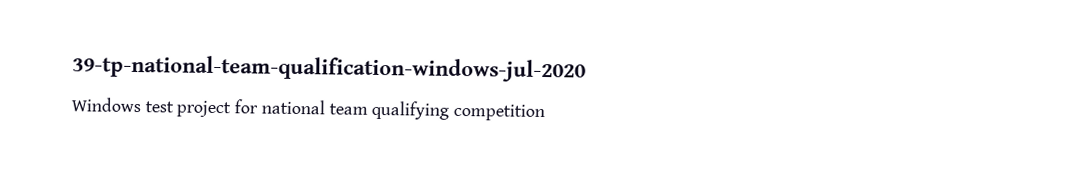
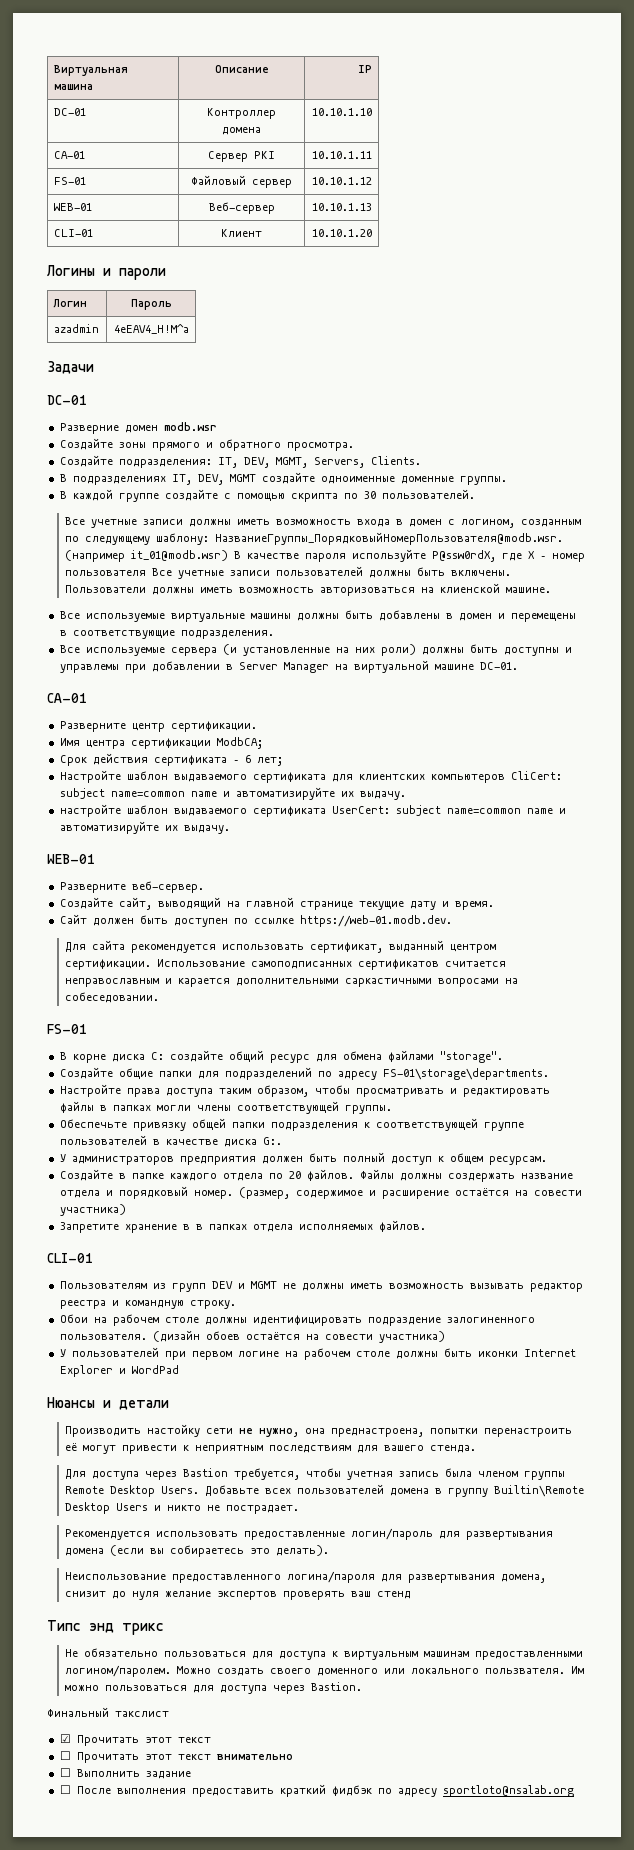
- 39-tp-national-team-qualification-windows-jul-2020
- Windows test project for national team qualifying competition
+ Виртуальная машина | Описание | IP
+ DC-01 | Контроллер домена | 10.10.1.10
+ CA-01 | Сервер PKI | 10.10.1.11
+ FS-01 | Файловый сервер | 10.10.1.12
+ WEB-01 | Веб-сервер | 10.10.1.13
+ CLI-01 | Клиент | 10.10.1.20
+ Логины и пароли
+ Логин | Пароль
+ azadmin | 4eEAV4_H!M^a
+ Задачи
+ DC-01
+ Разверние домен modb.wsr
+ Создайте зоны прямого и обратного просмотра.
+ Создайте подразделения: IT, DEV, MGMT, Servers, Clients.
+ В подразделениях IT, DEV, MGMT создайте одноименные доменные группы.
+ В каждой группе создайте с помощью скрипта по 30 пользователей.
+ Все учетные записи должны иметь возможность входа в домен с логином, созданным по следующему шаблону: НазваниеГруппы_ПорядковыйНомерПользователя@modb.wsr. (например it_01@modb.wsr) В качестве пароля используйте P@ssw0rdX, где X – номер пользователя Все учетные записи пользователей должны быть включены. Пользователи должны иметь возможность авторизоваться на клиенской машине.
+ Все используемые виртуальные машины должны быть добавлены в домен и перемещены в соответствующие подразделения.
+ Все используемые сервера (и установленные на них роли) должны быть доступны и управлемы при добавлении в Server Manager на виртуальной машине DC-01.
+ CA-01
+ Разверните центр сертификации.
+ Имя центра сертификации ModbCA;
+ Срок действия сертификата – 6 лет;
+ Настройте шаблон выдаваемого сертификата для клиентских компьютеров CliCert: subject name=common name и автоматизируйте их выдачу.
+ настройте шаблон выдаваемого сертификата UserCert: subject name=common name и автоматизируйте их выдачу.
+ WEB-01
+ Разверните веб-сервер.
+ Создайте сайт, выводящий на главной странице текущие дату и время.
+ Сайт должен быть доступен по ссылке https://web-01.modb.dev.
+ Для сайта рекомендуется использовать сертификат, выданный центром сертификации. Использование самоподписанных сертификатов считается неправославным и карается дополнительными саркастичными вопросами на собеседовании.
+ FS-01
+ В корне диска С: создайте общий ресурс для обмена файлами "storage".
+ Создайте общие папки для подразделений по адресу FS-01\storage\departments.
+ Настройте права доступа таким образом, чтобы просматривать и редактировать файлы в папках могли члены соответствующей группы.
+ Обеспечьте привязку общей папки подразделения к соответствующей группе пользователей в качестве диска G:.
+ У администраторов предприятия должен быть полный доступ к общем ресурсам.
+ Создайте в папке каждого отдела по 20 файлов. Файлы должны создержать название отдела и порядковый номер. (размер, содержимое и расширение остаётся на совести участника)
+ Запретите хранение в в папках отдела исполняемых файлов.
+ CLI-01
+ Пользователям из групп DEV и MGMT не должны иметь возможность вызывать редактор реестра и командную строку.
+ Обои на рабочем столе должны идентифицировать подраздение залогиненного пользователя. (дизайн обоев остаётся на совести участника)
+ У пользователей при первом логине на рабочем столе должны быть иконки Internet Explorer и WordPad
+ Нюансы и детали
+ Производить настойку сети не нужно, она преднастроена, попытки перенастроить её могут привести к неприятным последствиям для вашего стенда.
+ Для доступа через Bastion требуется, чтобы учетная запись была членом группы Remote Desktop Users. Добавьте всех пользователей домена в группу Builtin\Remote Desktop Users и никто не пострадает.
+ Рекомендуется использовать предоставленные логин/пароль для развертывания домена (если вы собираетесь это делать).
+ Неиспользование предоставленного логина/пароля для развертывания домена, снизит до нуля желание экспертов проверять ваш стенд
+ Типс энд трикс
+ Не обязательно пользоваться для доступа к виртуальным машинам предоставленными логином/паролем. Можно создать своего доменного или локального пользвателя. Им можно пользоваться для доступа через Bastion.
+ Финальный такслист
+ ☑ Прочитать этот текст
+ ☐ Прочитать этот текст внимательно
+ ☐ Выполнить задание
+ ☐ После выполнения предоставить краткий фидбэк по адресу sportloto@nsalab.org

